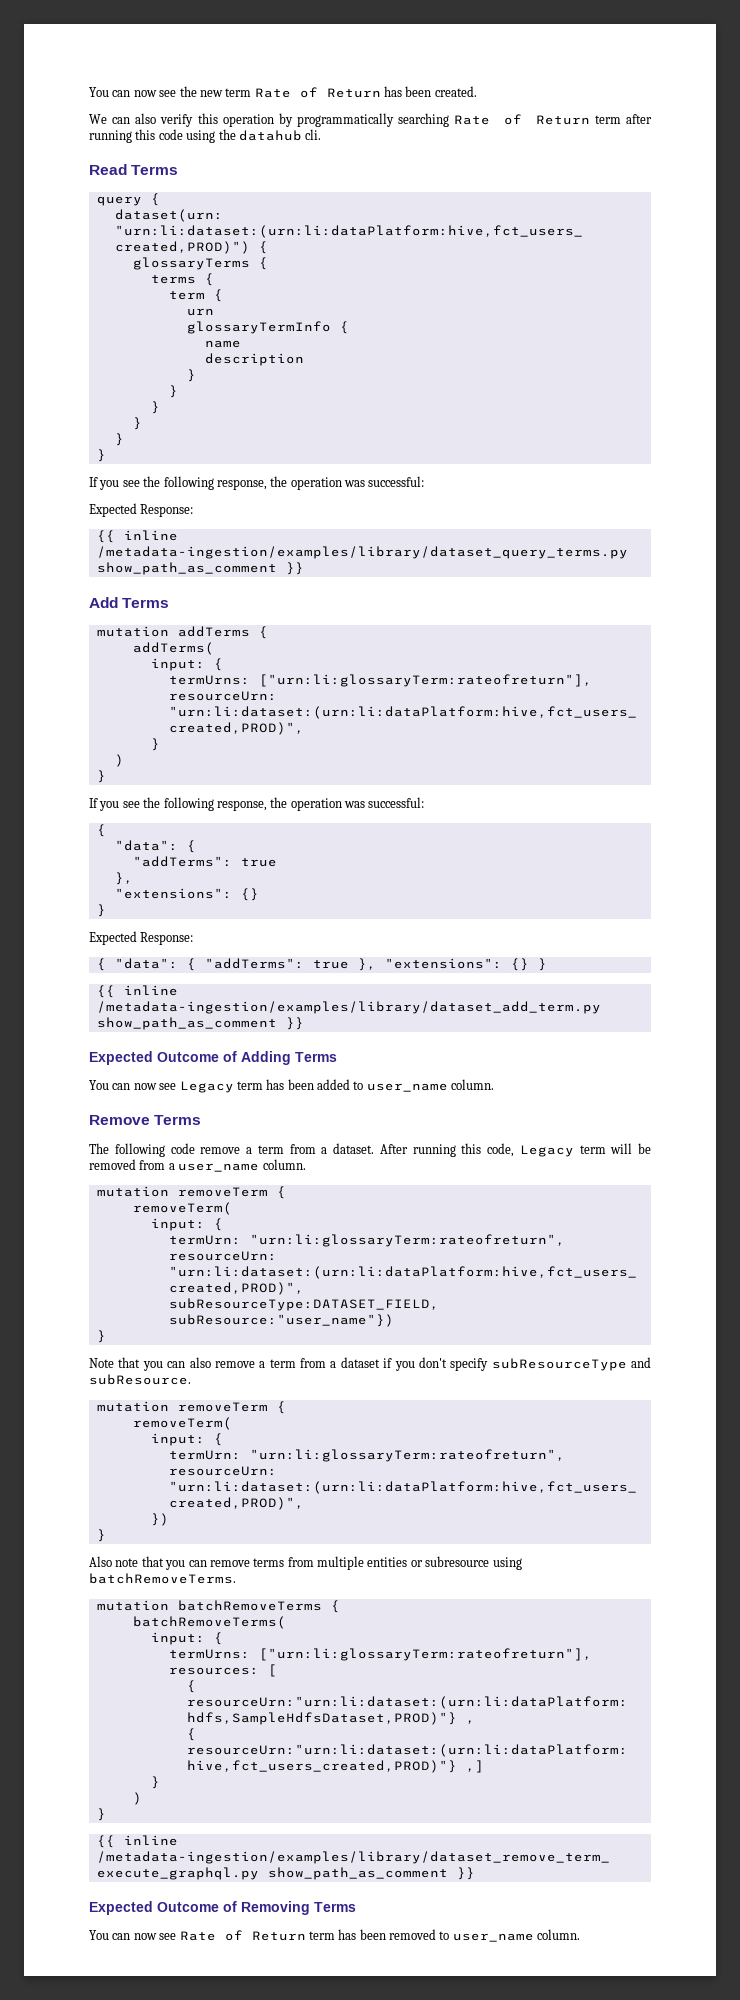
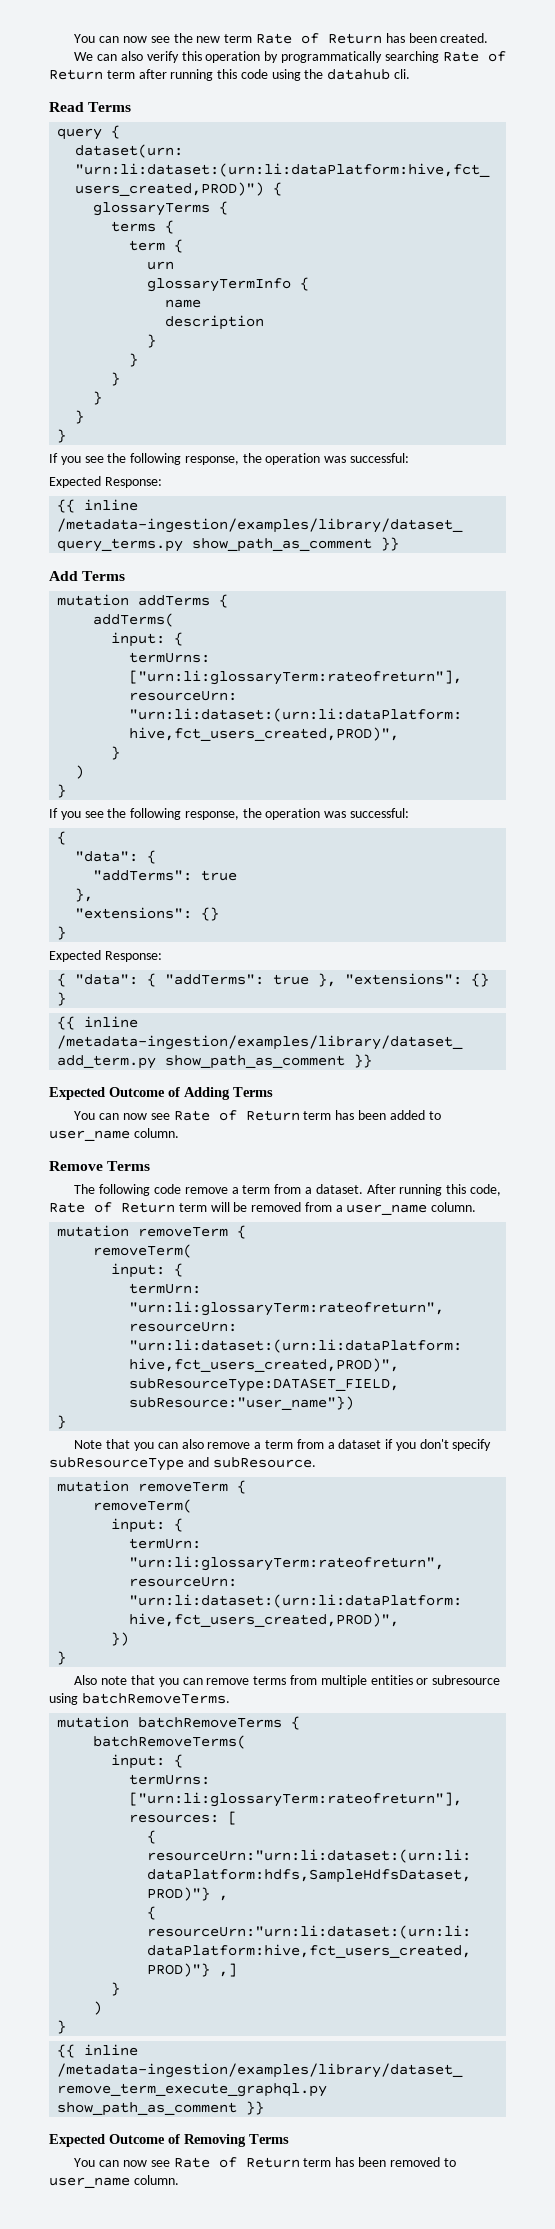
- You can now see Legacy term has been added to user_name column.
+ You can now see Rate of Return term has been added to user_name column.
- After running this code, Legacy term will be removed from a user_name column.
+ After running this code, Rate of Return term will be removed from a user_name column.

